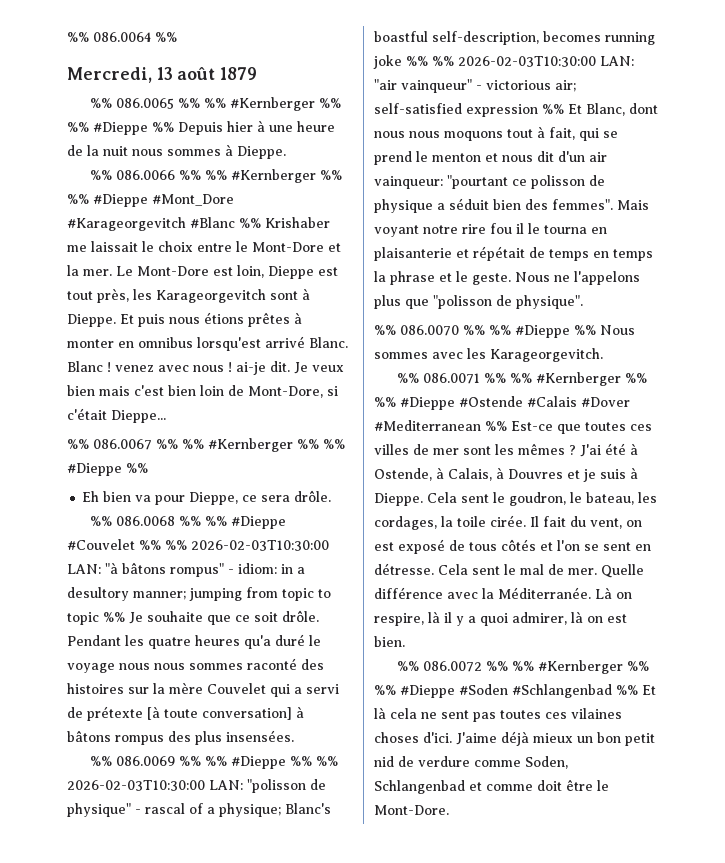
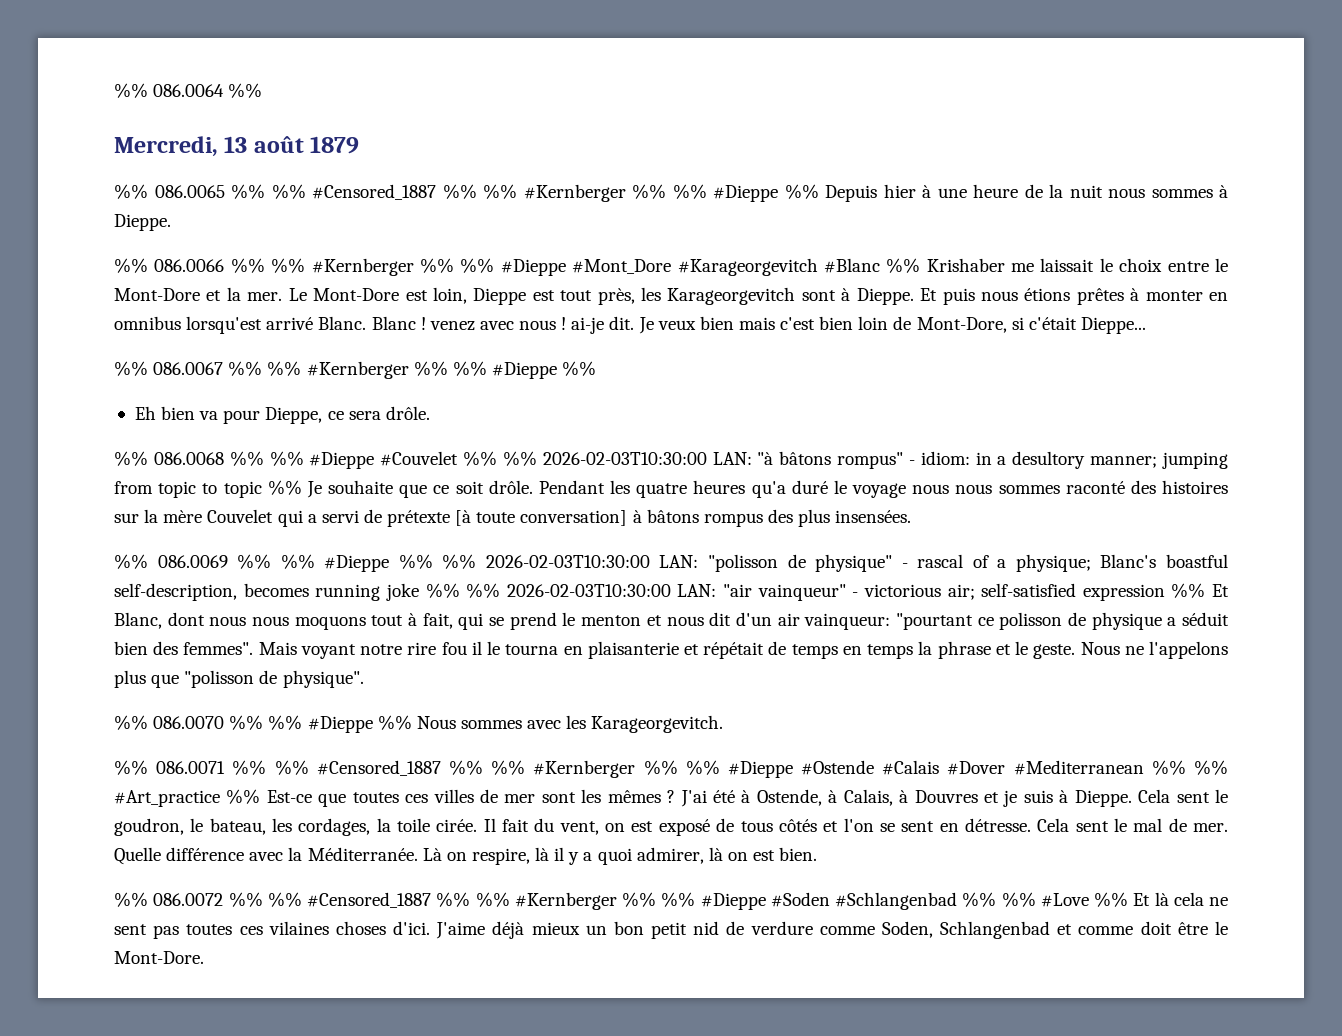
- %% 086.0065 %% %% #Kernberger %% %% #Dieppe %% Depuis hier à une heure de la nuit nous sommes à Dieppe.
+ %% 086.0065 %% %% #Censored_1887 %% %% #Kernberger %% %% #Dieppe %% Depuis hier à une heure de la nuit nous sommes à Dieppe.
- %% 086.0071 %% %% #Kernberger %% %% #Dieppe #Ostende #Calais #Dover #Mediterranean %% Est-ce que toutes ces villes de mer sont les mêmes ?
+ %% 086.0071 %% %% #Censored_1887 %% %% #Kernberger %% %% #Dieppe #Ostende #Calais #Dover #Mediterranean %% %% #Art_practice %% Est-ce que toutes ces villes de mer sont les mêmes ?
- %% 086.0072 %% %% #Kernberger %% %% #Dieppe #Soden #Schlangenbad %% Et là cela ne sent pas toutes ces vilaines choses d'ici.
+ %% 086.0072 %% %% #Censored_1887 %% %% #Kernberger %% %% #Dieppe #Soden #Schlangenbad %% %% #Love %% Et là cela ne sent pas toutes ces vilaines choses d'ici.

